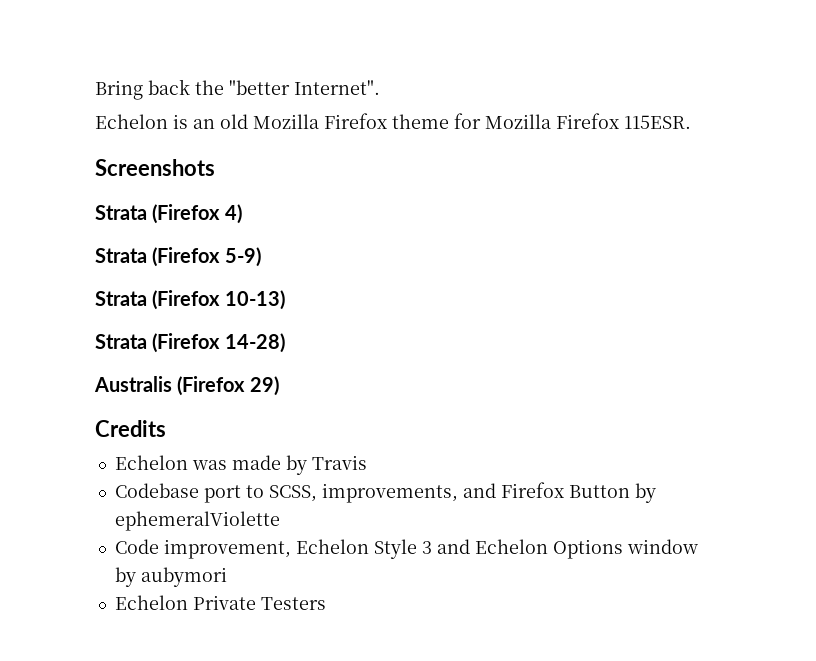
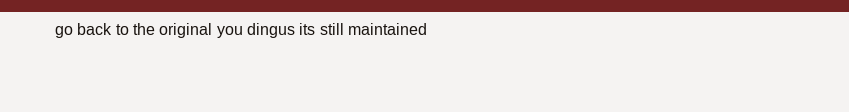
- Bring back the "better Internet".
- Echelon is an old Mozilla Firefox theme for Mozilla Firefox 115ESR.
- Screenshots
- Strata (Firefox 4)
- Strata (Firefox 5-9)
- Strata (Firefox 10-13)
- Strata (Firefox 14-28)
- Australis (Firefox 29)
- Credits
- Echelon was made by Travis
- Codebase port to SCSS, improvements, and Firefox Button by ephemeralViolette
- Code improvement, Echelon Style 3 and Echelon Options window by aubymori
- Echelon Private Testers
+ go back to the original you dingus its still maintained

